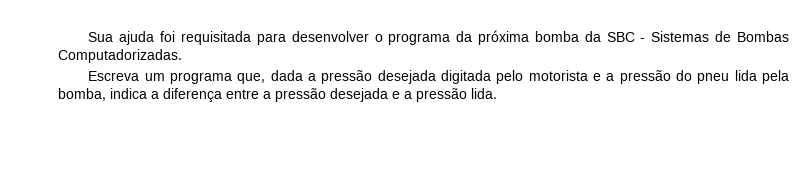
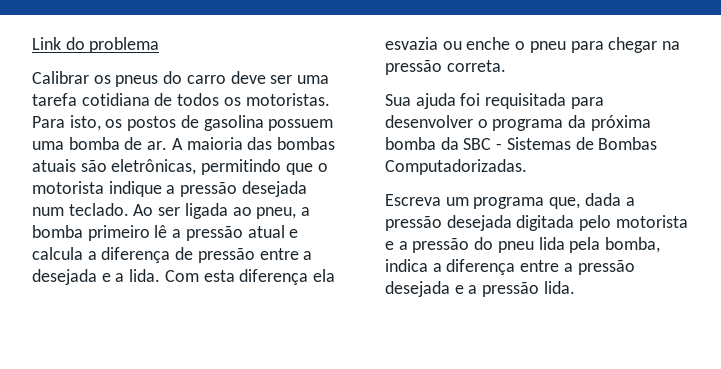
+ Link do problema
+ Calibrar os pneus do carro deve ser uma tarefa cotidiana de todos os motoristas. Para isto, os postos de gasolina possuem uma bomba de ar. A maioria das bombas atuais são eletrônicas, permitindo que o motorista indique a pressão desejada num teclado. Ao ser ligada ao pneu, a bomba primeiro lê a pressão atual e calcula a diferença de pressão entre a desejada e a lida. Com esta diferença ela esvazia ou enche o pneu para chegar na pressão correta.

